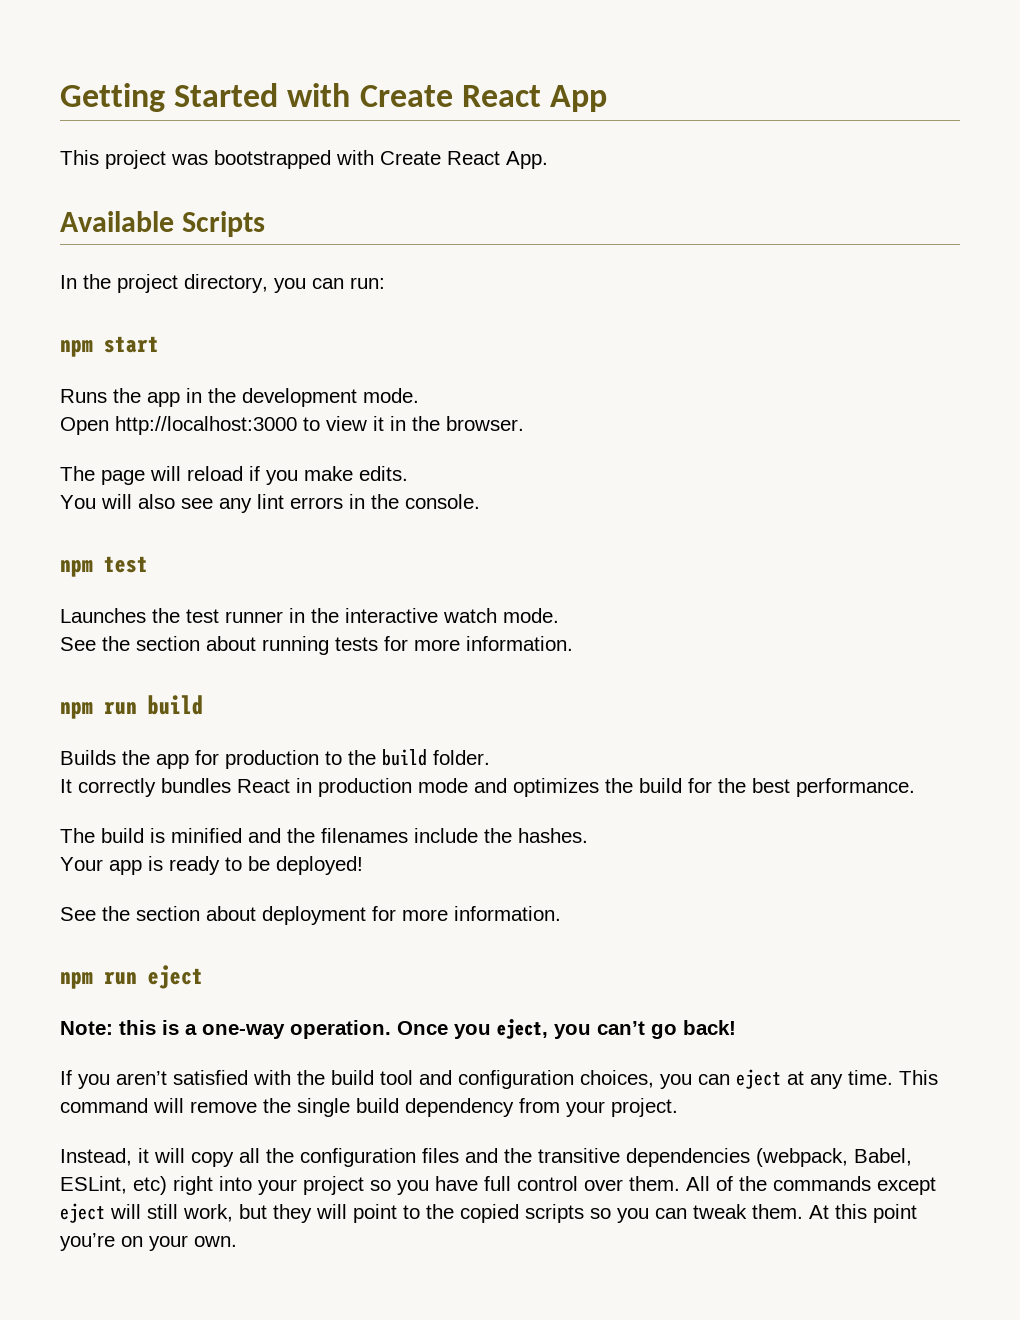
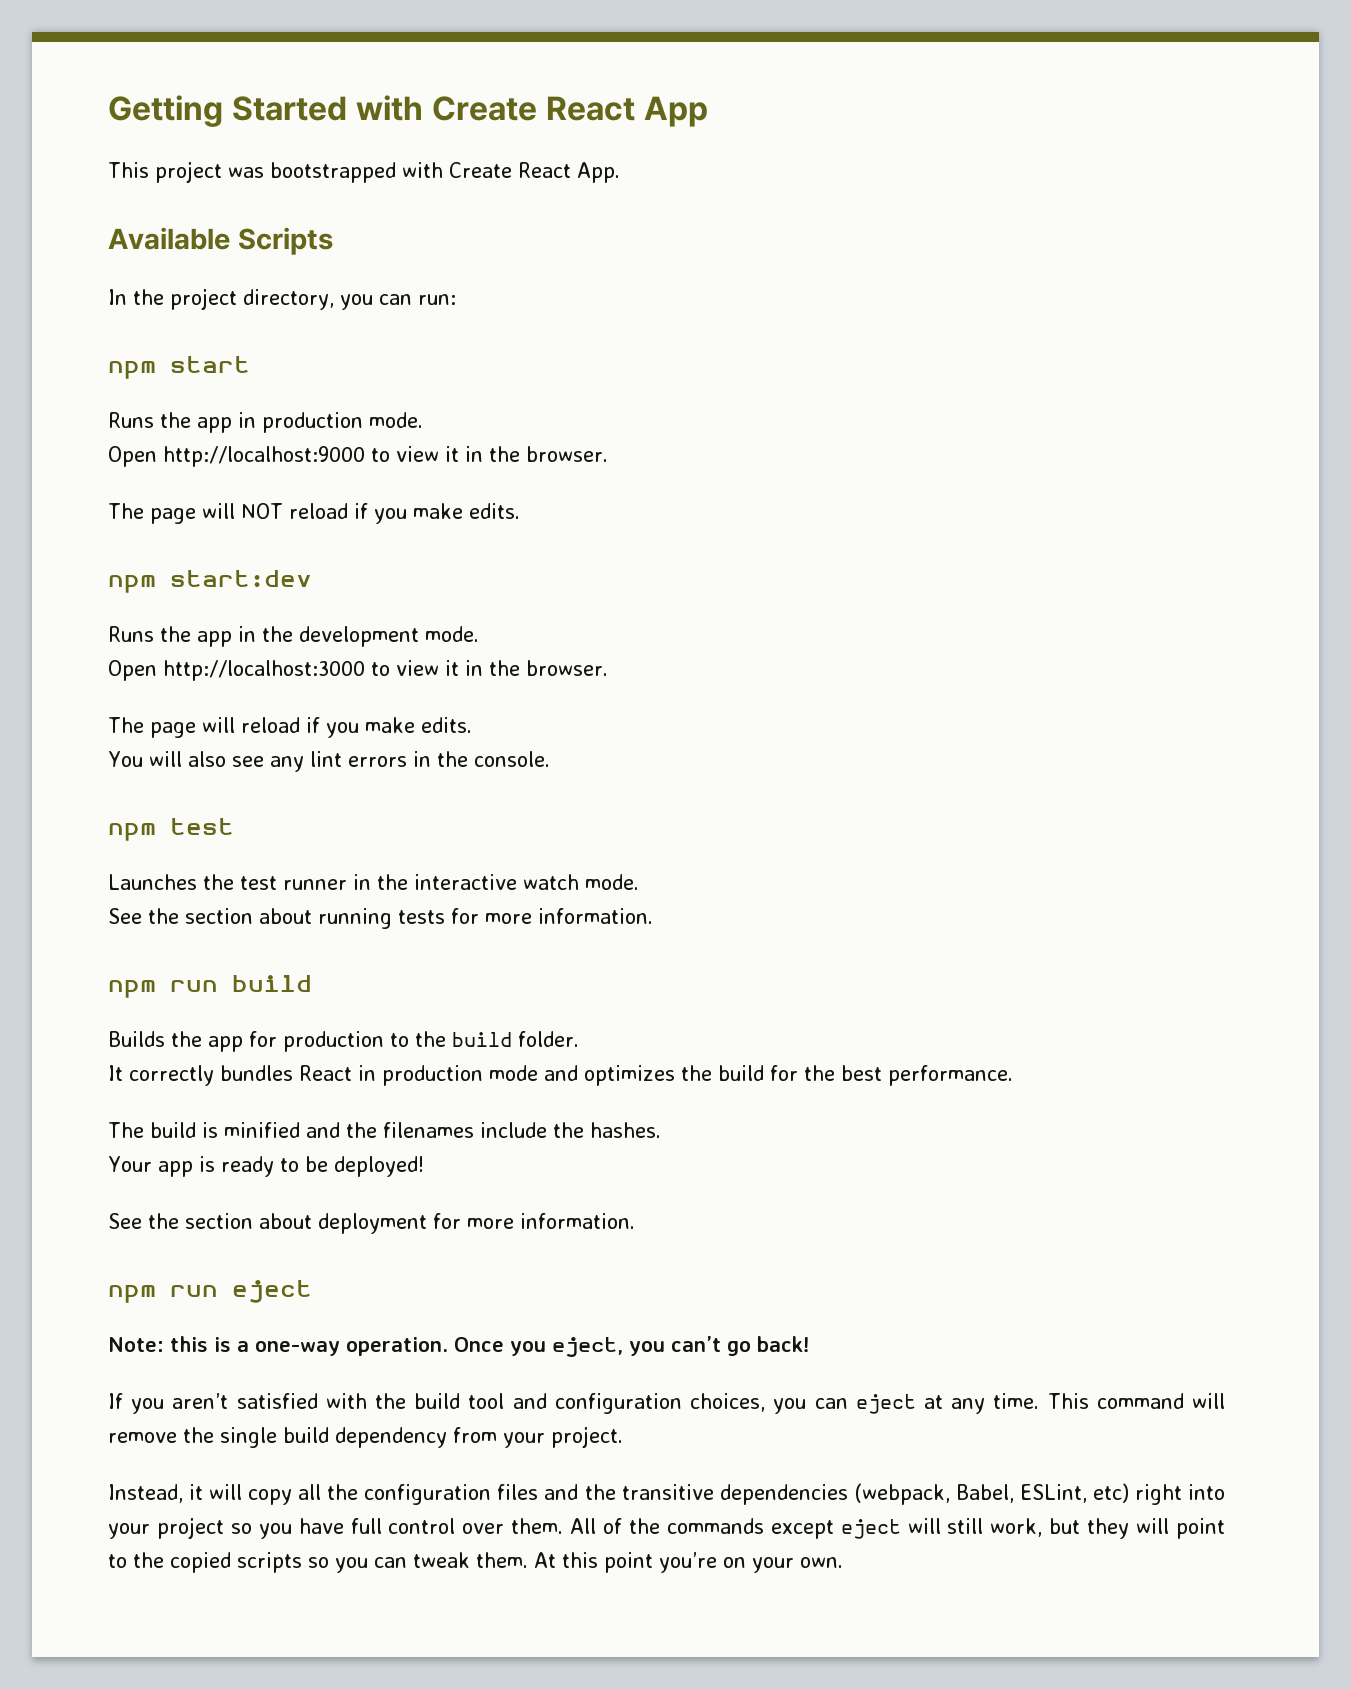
+ Runs the app in production mode.
+ Open http://localhost:9000 to view it in the browser.
+ The page will NOT reload if you make edits.
+ npm start:dev

